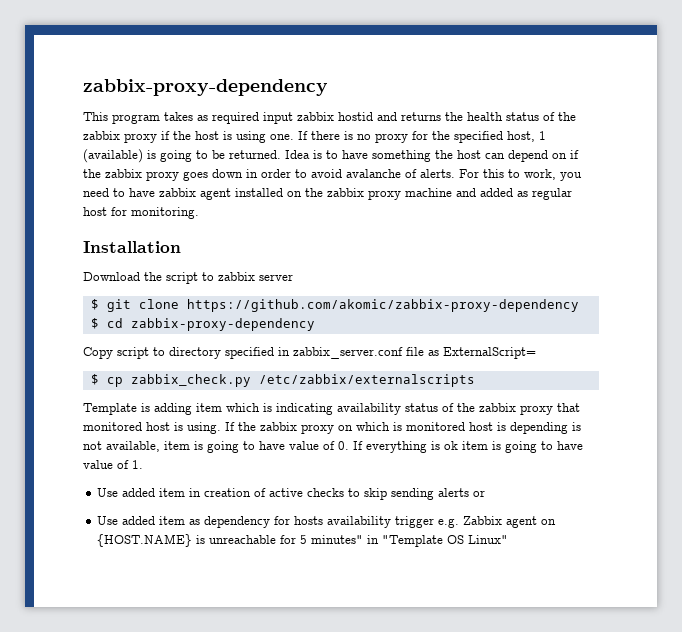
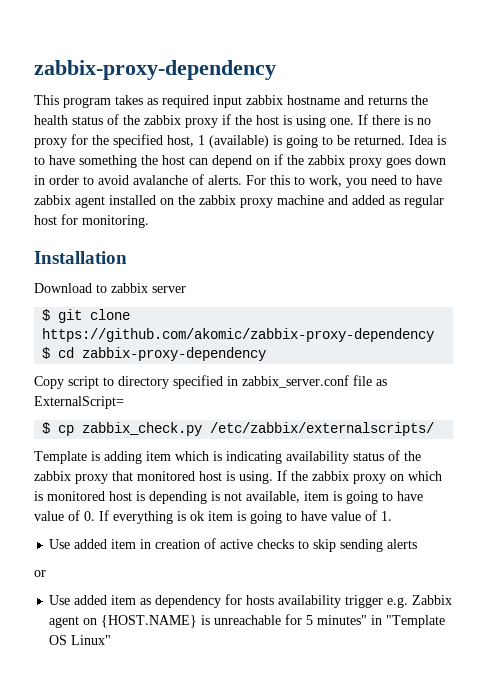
- This program takes as required input zabbix hostid and returns the health status of the zabbix proxy if the host is using one.
+ This program takes as required input zabbix hostname and returns the health status of the zabbix proxy if the host is using one.
- Download the script to zabbix server
+ Download to zabbix server
- $ cp zabbix_check.py /etc/zabbix/externalscripts
+ $ cp zabbix_check.py /etc/zabbix/externalscripts/
- Use added item in creation of active checks to skip sending alerts or
+ Use added item in creation of active checks to skip sending alerts
+ or

